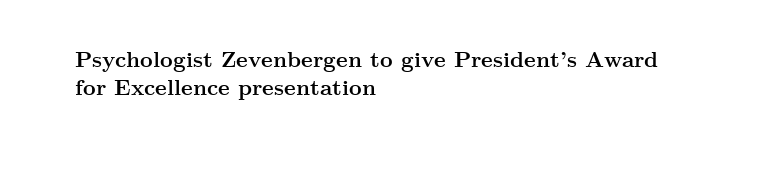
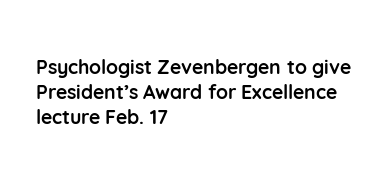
- Psychologist Zevenbergen to give President’s Award for Excellence presentation
+ Psychologist Zevenbergen to give President’s Award for Excellence lecture Feb. 17

